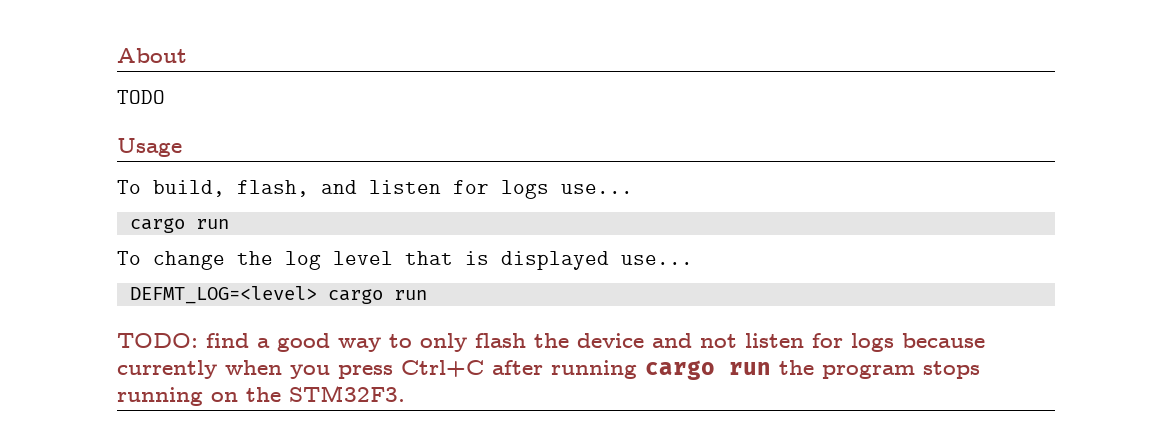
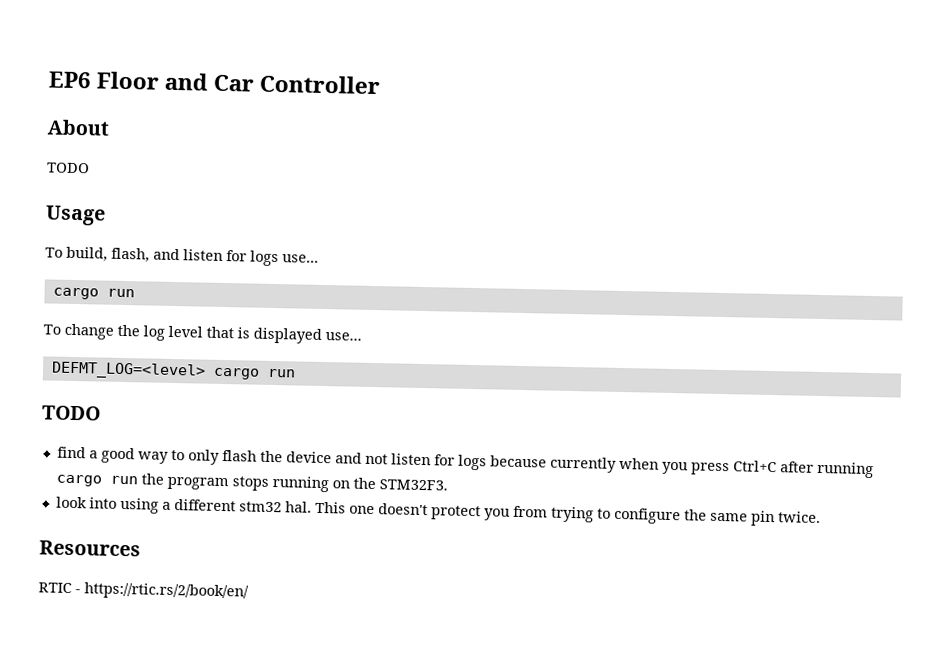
+ EP6 Floor and Car Controller
  DEFMT_LOG=<level> cargo run
- TODO: find a good way to only flash the device and not listen for logs because currently when you press Ctrl+C after running cargo run the program stops running on the STM32F3.
+ TODO
+ find a good way to only flash the device and not listen for logs because currently when you press Ctrl+C after running cargo run the program stops running on the STM32F3.
+ look into using a different stm32 hal. This one doesn't protect you from trying to configure the same pin twice.
+ Resources
+ RTIC - https://rtic.rs/2/book/en/

